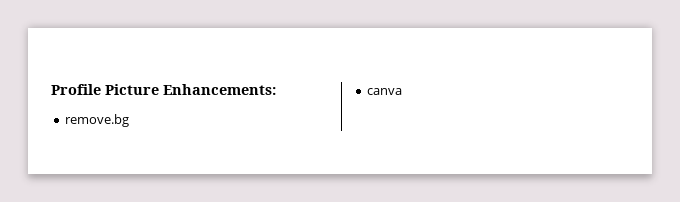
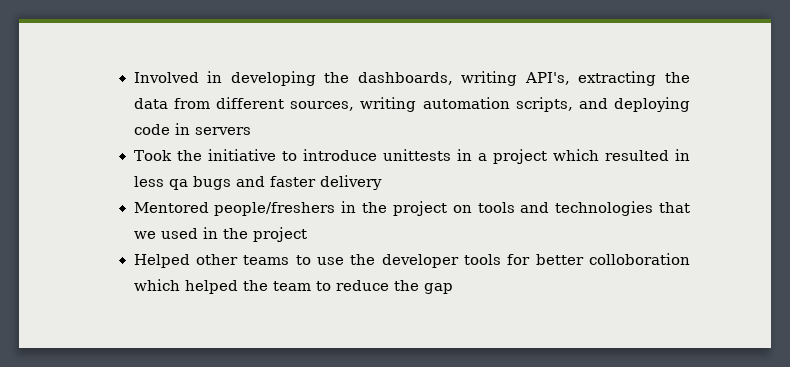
- Profile Picture Enhancements:
- remove.bg
- canva
+ Involved in developing the dashboards, writing API's, extracting the data from different sources, writing automation scripts, and deploying code in servers
+ Took the initiative to introduce unittests in a project which resulted in less qa bugs and faster delivery
+ Mentored people/freshers in the project on tools and technologies that we used in the project
+ Helped other teams to use the developer tools for better colloboration which helped the team to reduce the gap

